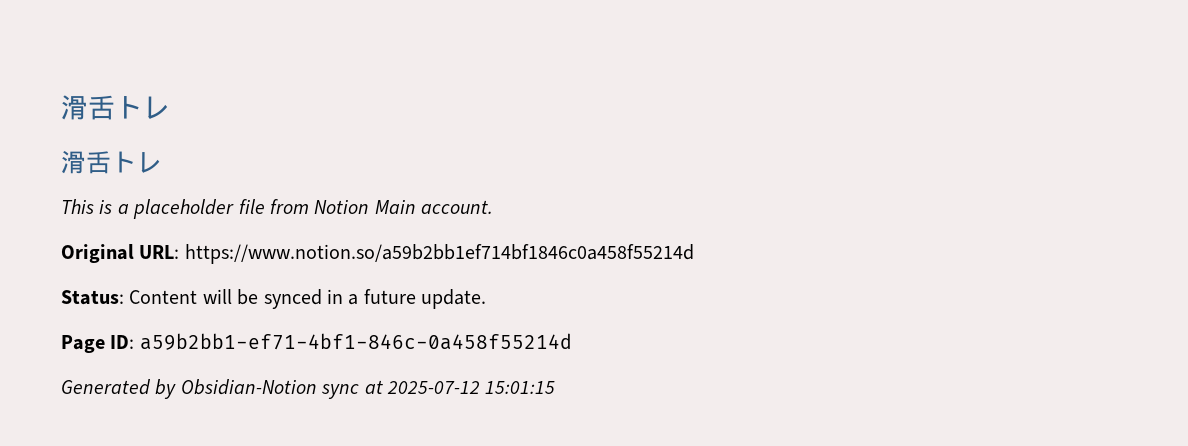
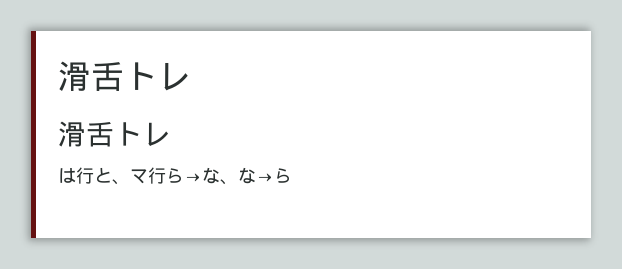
- This is a placeholder file from Notion Main account.
- Original URL: https://www.notion.so/a59b2bb1ef714bf1846c0a458f55214d
- Status: Content will be synced in a future update.
- Page ID: a59b2bb1-ef71-4bf1-846c-0a458f55214d
- Generated by Obsidian-Notion sync at 2025-07-12 15:01:15
+ は行と、マ行ら→な、な→ら

